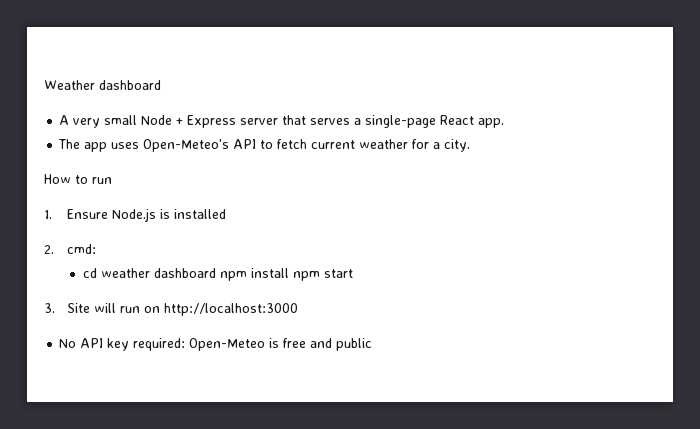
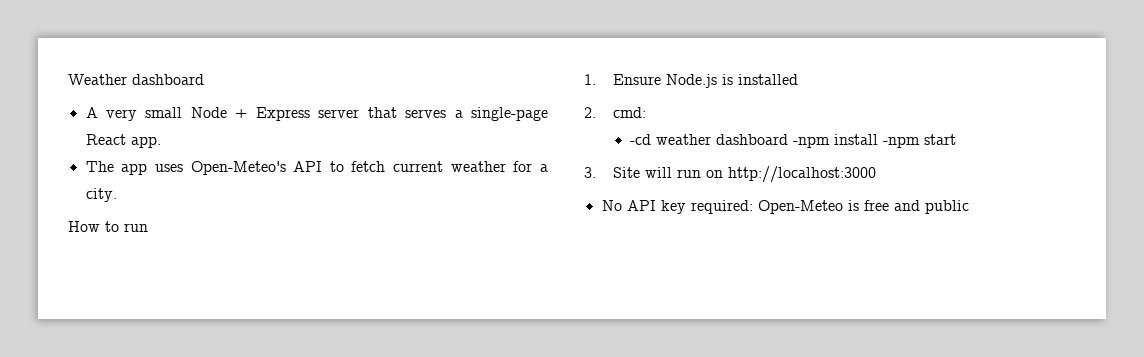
- cd weather dashboard npm install npm start
+ -cd weather dashboard -npm install -npm start

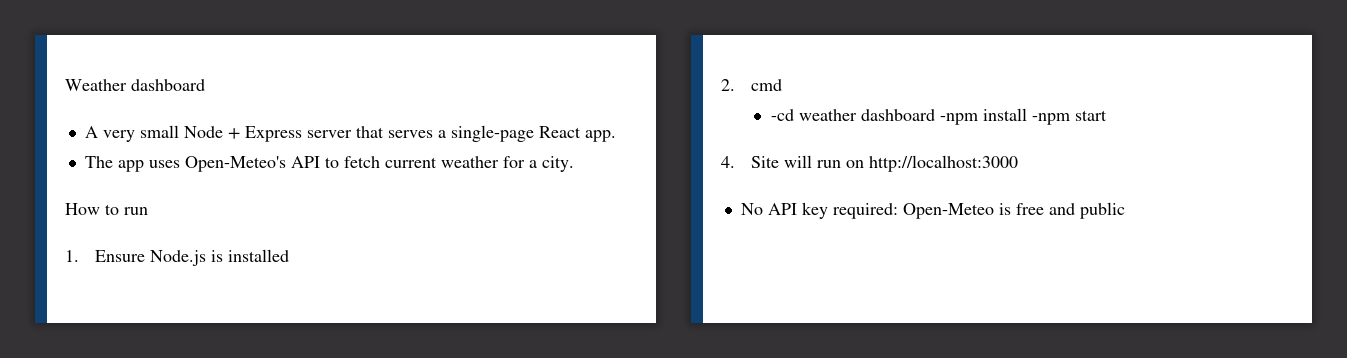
- 2. cmd:
+ 2. cmd
- 3. Site will run on http://localhost:3000
+ 4. Site will run on http://localhost:3000

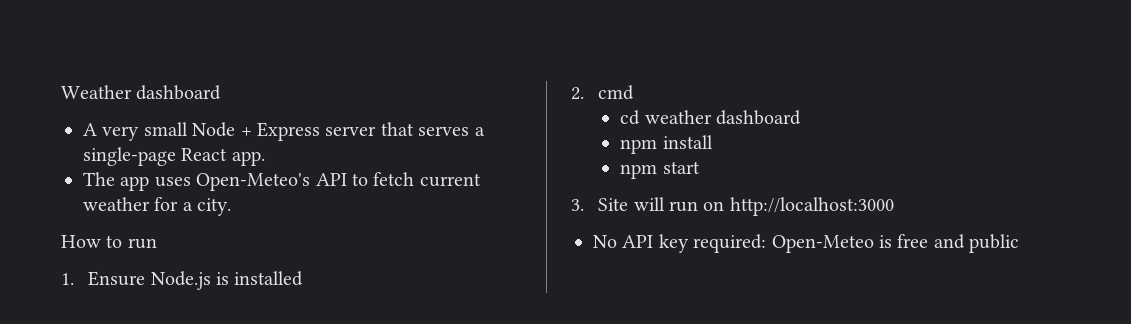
- -cd weather dashboard -npm install -npm start
+ cd weather dashboard
+ npm install
+ npm start
- 4. Site will run on http://localhost:3000
+ 3. Site will run on http://localhost:3000

